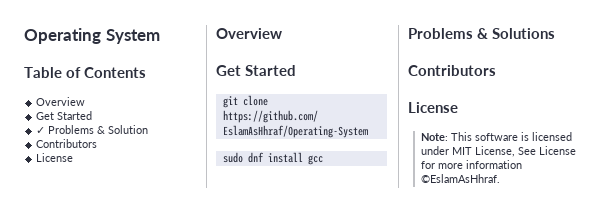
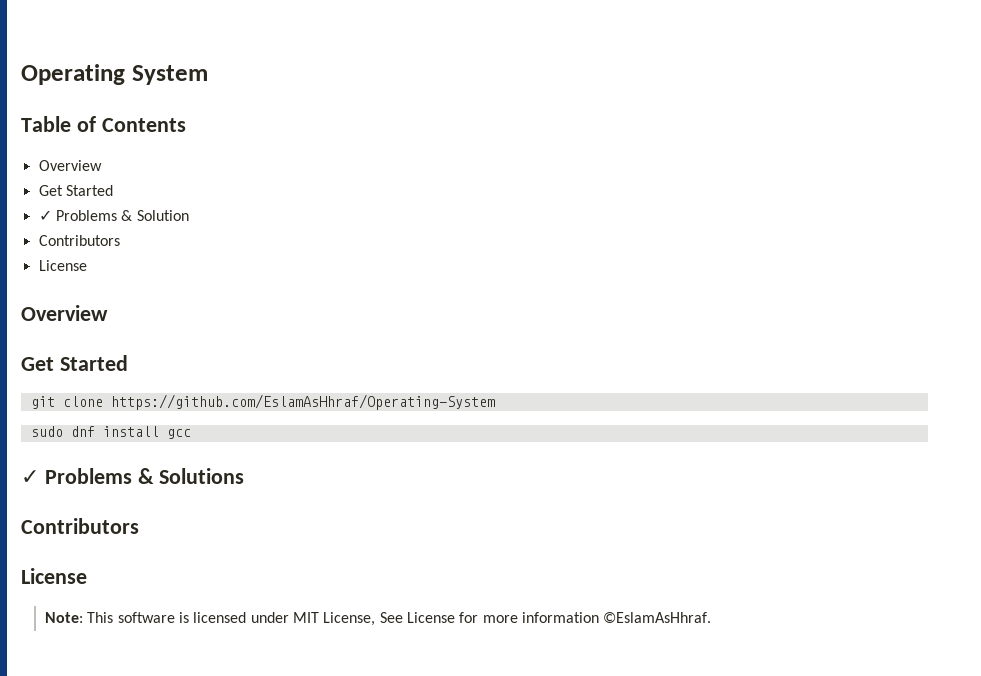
- Problems & Solutions
+ ✓ Problems & Solutions

